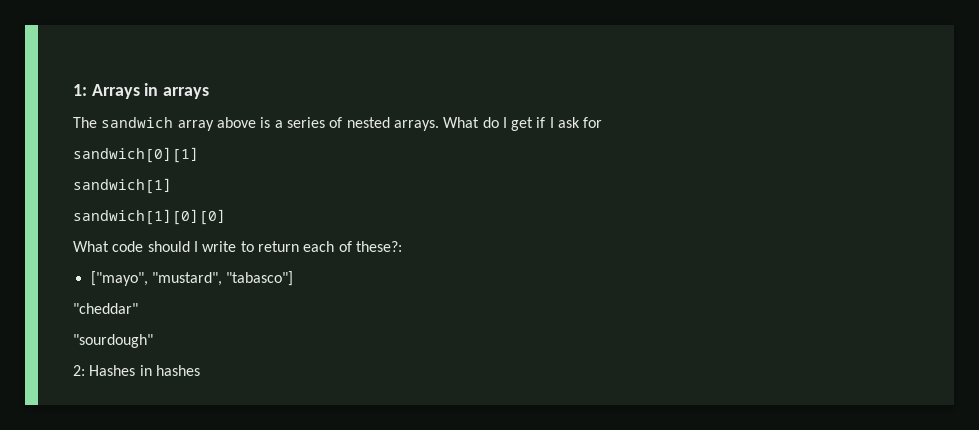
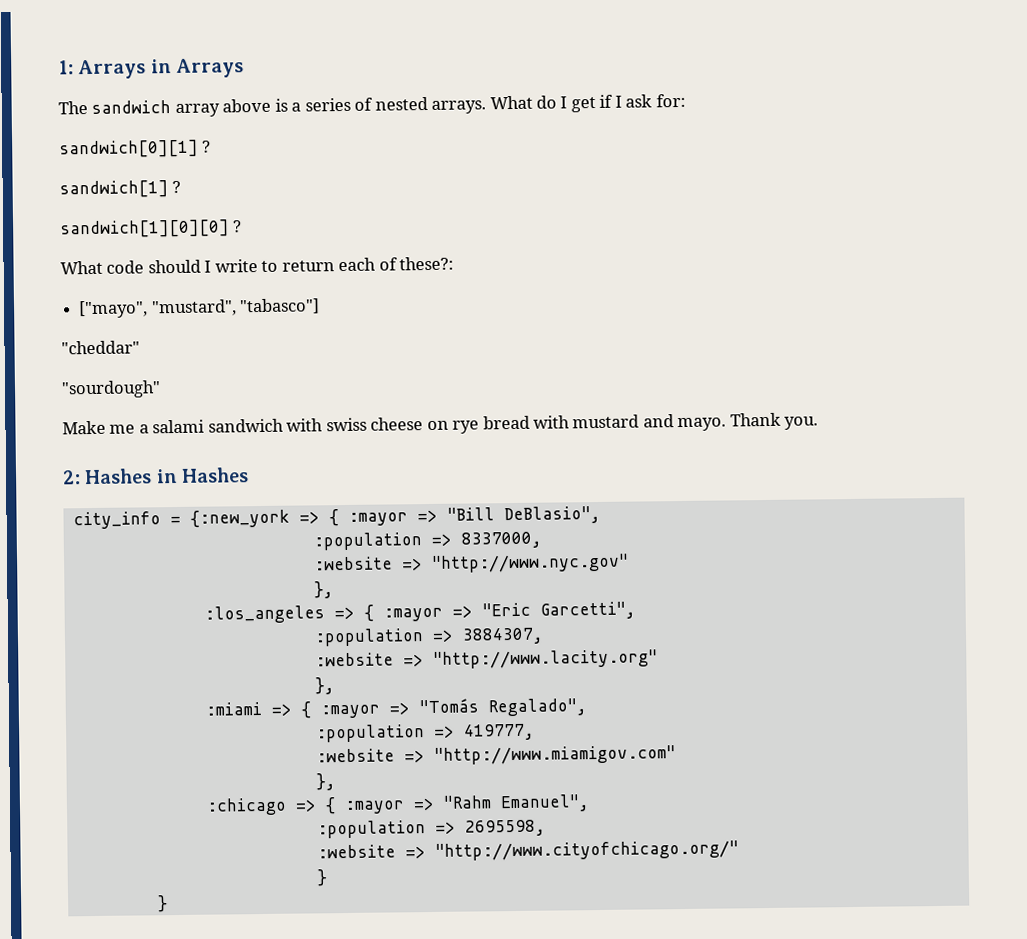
- 1: Arrays in arrays
+ 1: Arrays in Arrays
- What do I get if I ask for
+ What do I get if I ask for:
- sandwich[0][1]
+ sandwich[0][1] ?
- sandwich[1]
+ sandwich[1] ?
- sandwich[1][0][0]
+ sandwich[1][0][0] ?
- 2: Hashes in hashes
+ Make me a salami sandwich with swiss cheese on rye bread with mustard and mayo. Thank you.
+ 2: Hashes in Hashes
+ city_info = {:new_york => { :mayor => "Bill DeBlasio",
+ :population => 8337000,
+ :website => "http://www.nyc.gov"
+ },
+ :los_angeles => { :mayor => "Eric Garcetti",
+ :population => 3884307,
+ :website => "http://www.lacity.org"
+ },
+ :miami => { :mayor => "Tomás Regalado",
+ :population => 419777,
+ :website => "http://www.miamigov.com"
+ },
+ :chicago => { :mayor => "Rahm Emanuel",
+ :population => 2695598,
+ :website => "http://www.cityofchicago.org/"
+ }
+ }

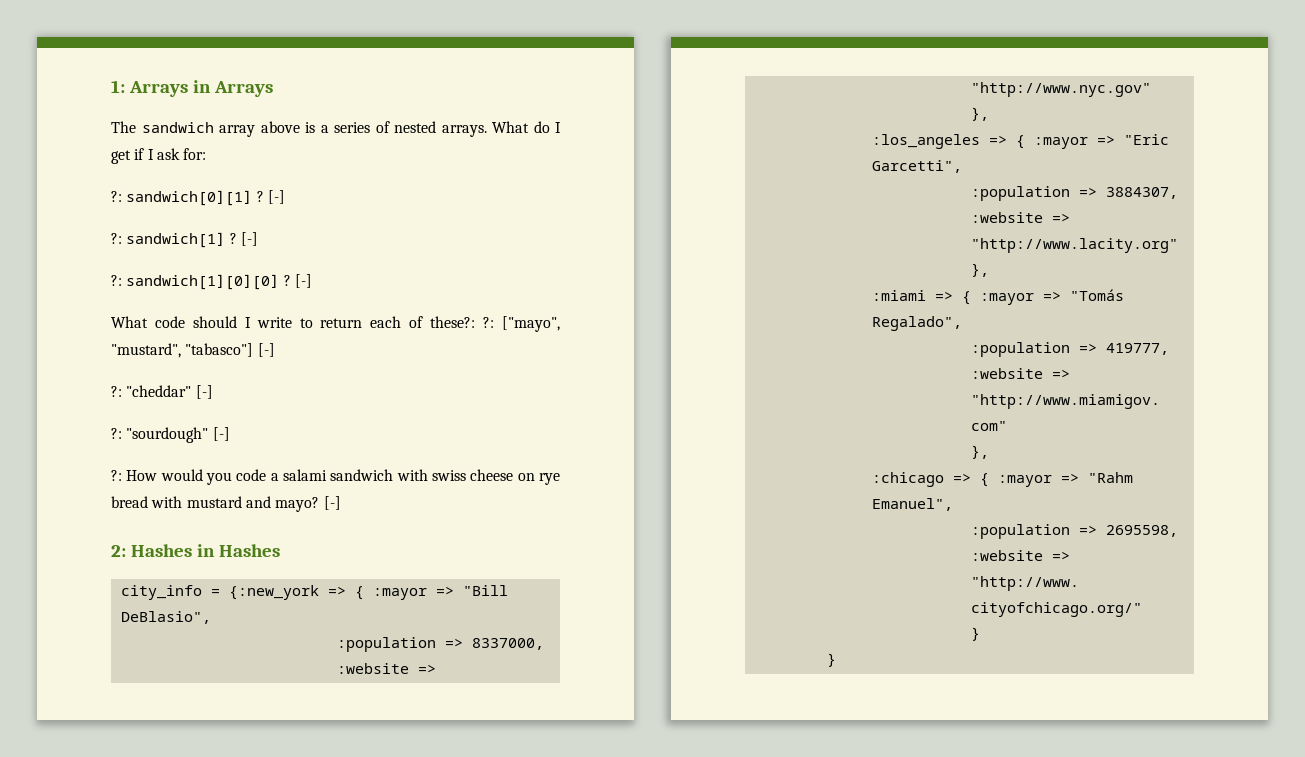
- sandwich[0][1] ?
- sandwich[1] ?
- sandwich[1][0][0] ?
+ ?: sandwich[0][1] ? [-]
+ ?: sandwich[1] ? [-]
+ ?: sandwich[1][0][0] ? [-]
- What code should I write to return each of these?:
- ["mayo", "mustard", "tabasco"]
- "cheddar"
- "sourdough"
- Make me a salami sandwich with swiss cheese on rye bread with mustard and mayo. Thank you.
+ What code should I write to return each of these?: ?: ["mayo", "mustard", "tabasco"] [-]
+ ?: "cheddar" [-]
+ ?: "sourdough" [-]
+ ?: How would you code a salami sandwich with swiss cheese on rye bread with mustard and mayo? [-]

